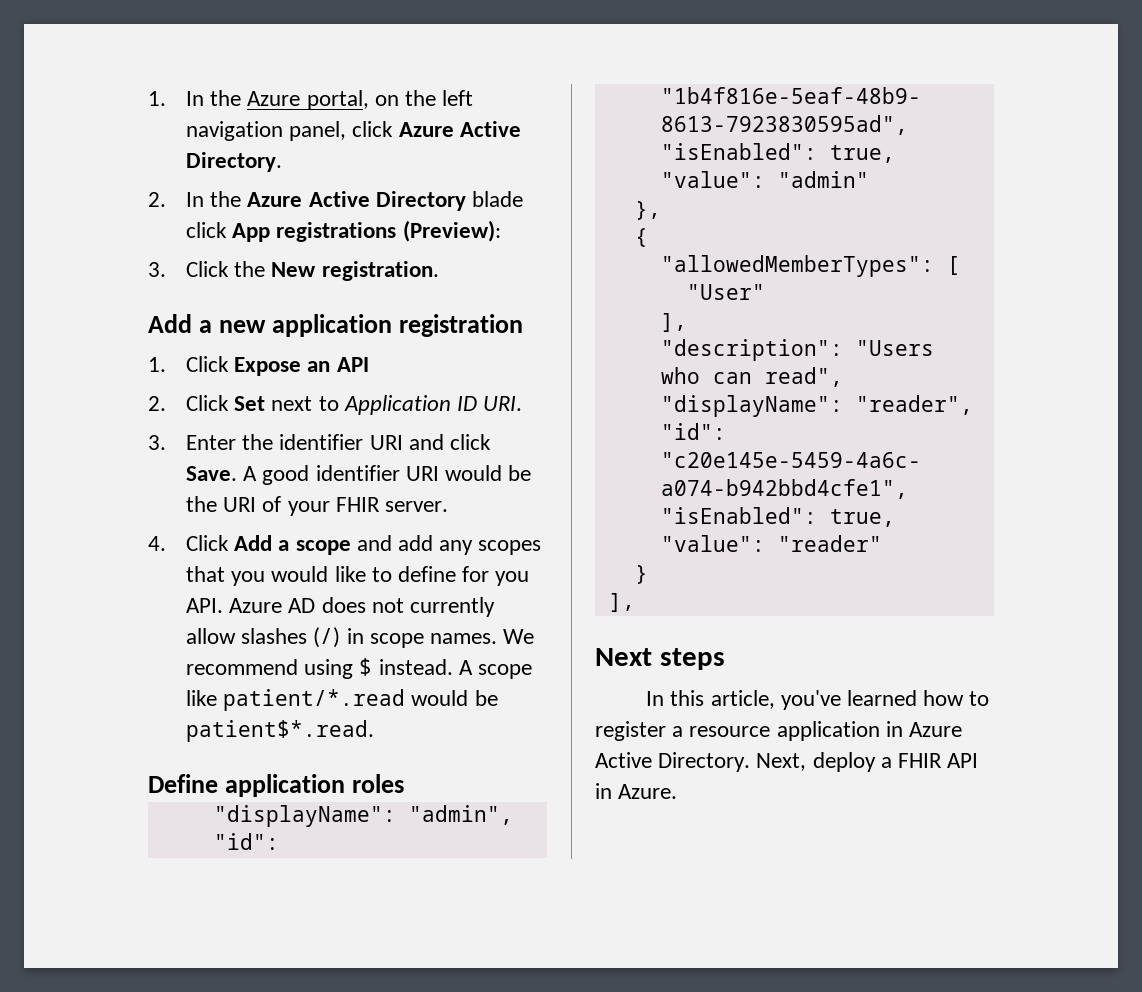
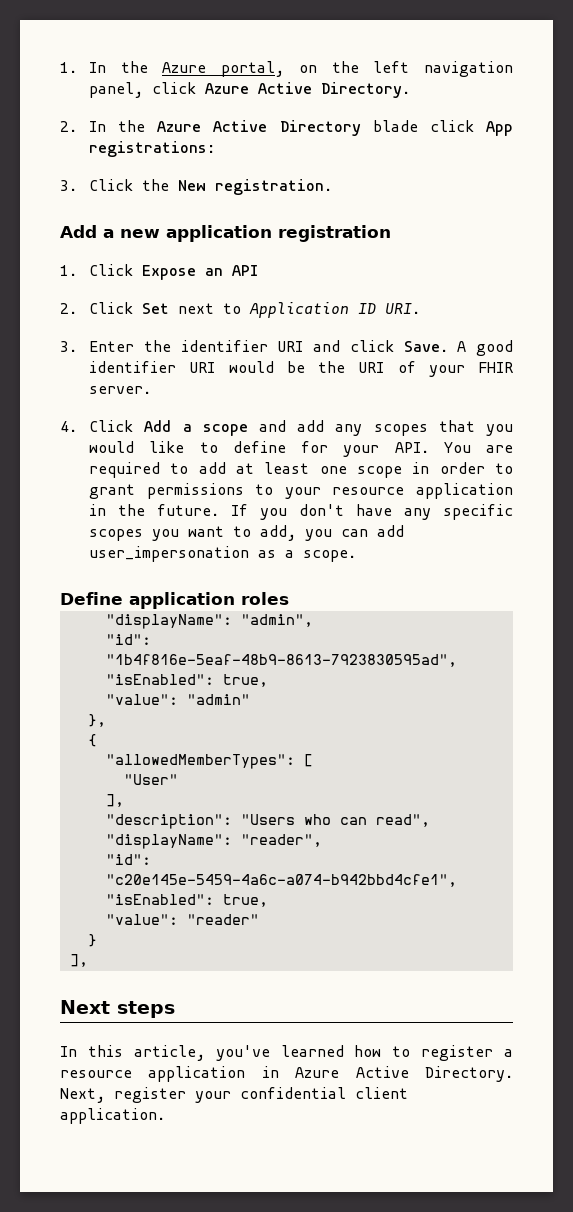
- 2. In the Azure Active Directory blade click App registrations (Preview):
+ 2. In the Azure Active Directory blade click App registrations:
- 4. Click Add a scope and add any scopes that you would like to define for you API. Azure AD does not currently allow slashes (/) in scope names. We recommend using $ instead. A scope like patient/*.read would be patient$*.read.
+ 4. Click Add a scope and add any scopes that you would like to define for your API. You are required to add at least one scope in order to grant permissions to your resource application in the future. If you don't have any specific scopes you want to add, you can add user_impersonation as a scope.
- Next, deploy a FHIR API in Azure.
+ Next, register your confidential client application.

